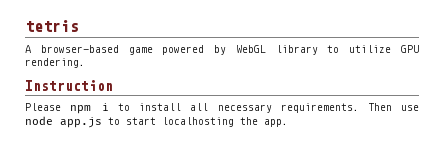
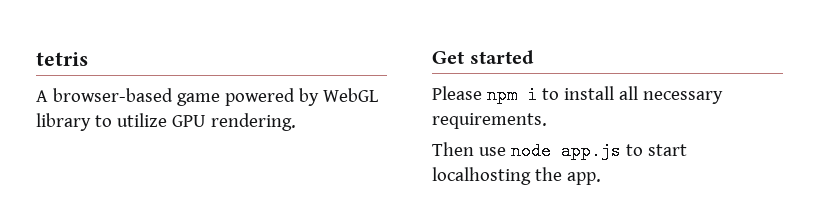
- Instruction
+ Get started
- Please npm i to install all necessary requirements. Then use node app.js to start localhosting the app.
+ Please npm i to install all necessary requirements.
+ Then use node app.js to start localhosting the app.

